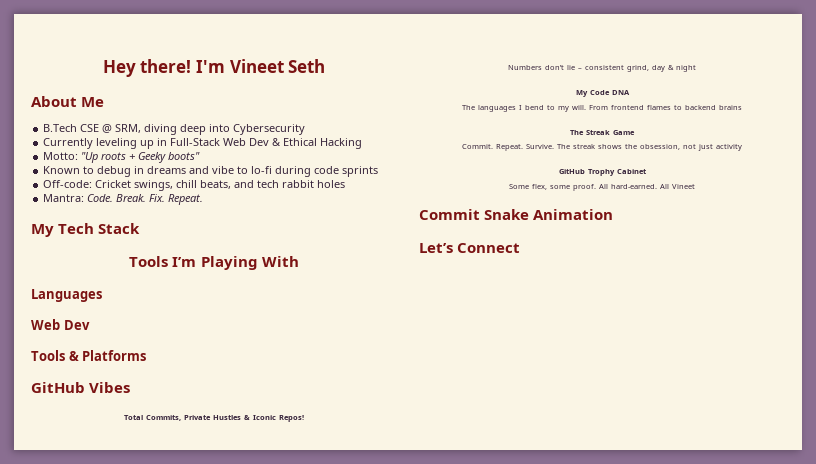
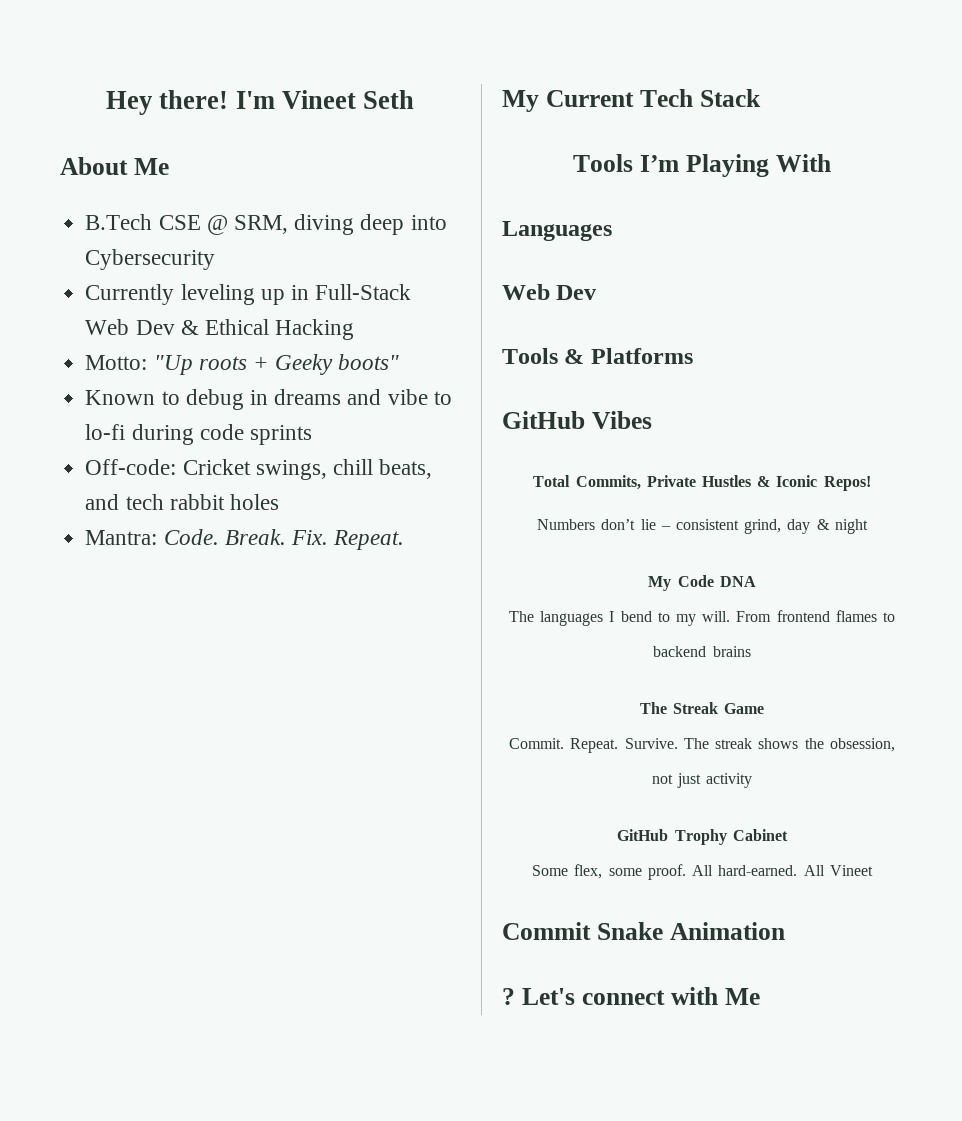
- My Tech Stack
+ My Current Tech Stack
- Let’s Connect
+ ? Let's connect with Me

